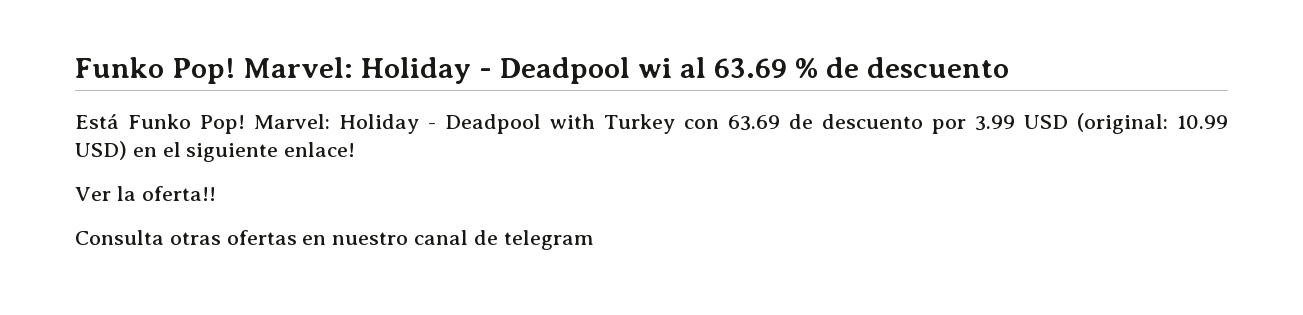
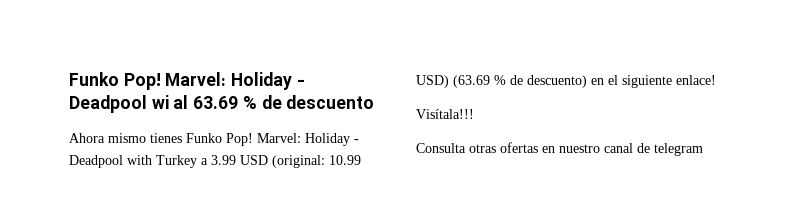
- Está Funko Pop!
+ Ahora mismo tienes Funko Pop!
- Marvel: Holiday - Deadpool with Turkey con 63.69 de descuento por 3.99 USD (original: 10.99 USD) en el siguiente enlace!
+ Marvel: Holiday - Deadpool with Turkey a 3.99 USD (original: 10.99 USD) (63.69 % de descuento) en el siguiente enlace!
- Ver la oferta!!
+ Visítala!!!

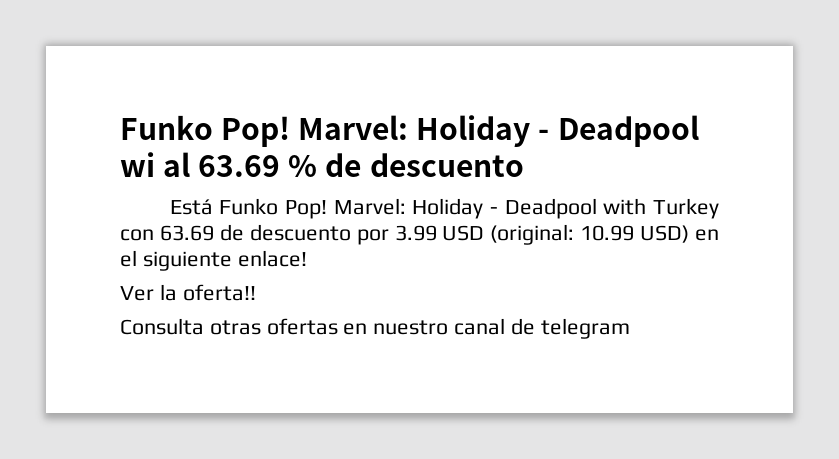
- Ahora mismo tienes Funko Pop!
+ Está Funko Pop!
- Marvel: Holiday - Deadpool with Turkey a 3.99 USD (original: 10.99 USD) (63.69 % de descuento) en el siguiente enlace!
+ Marvel: Holiday - Deadpool with Turkey con 63.69 de descuento por 3.99 USD (original: 10.99 USD) en el siguiente enlace!
- Visítala!!!
+ Ver la oferta!!

